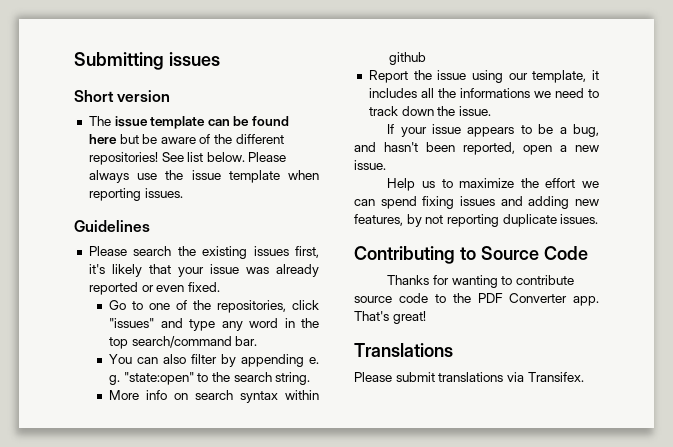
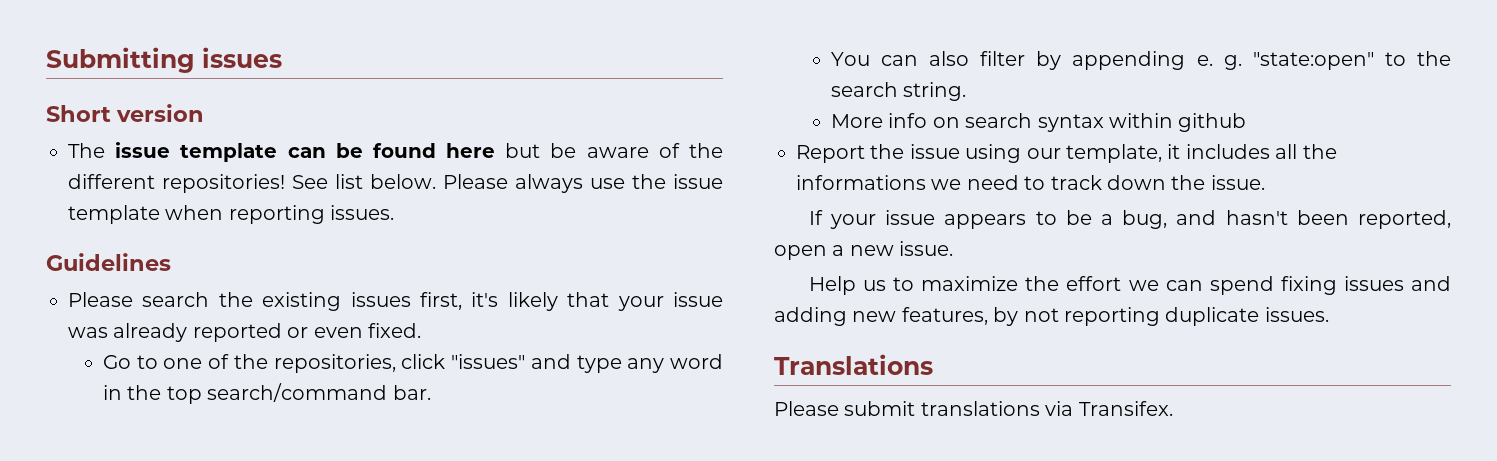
- Contributing to Source Code
- Thanks for wanting to contribute source code to the PDF Converter app. That's great!

